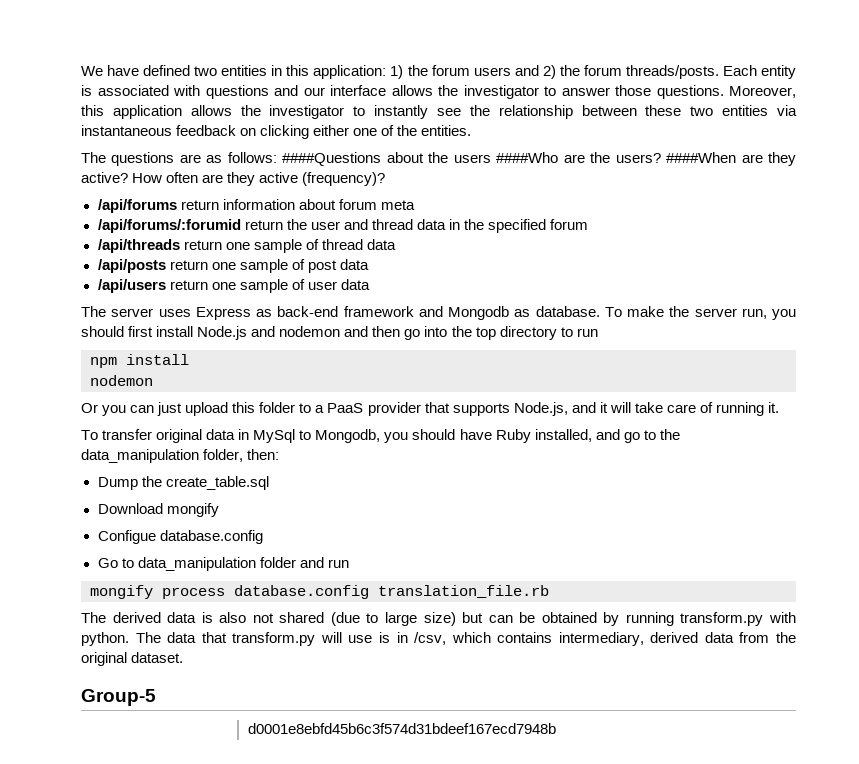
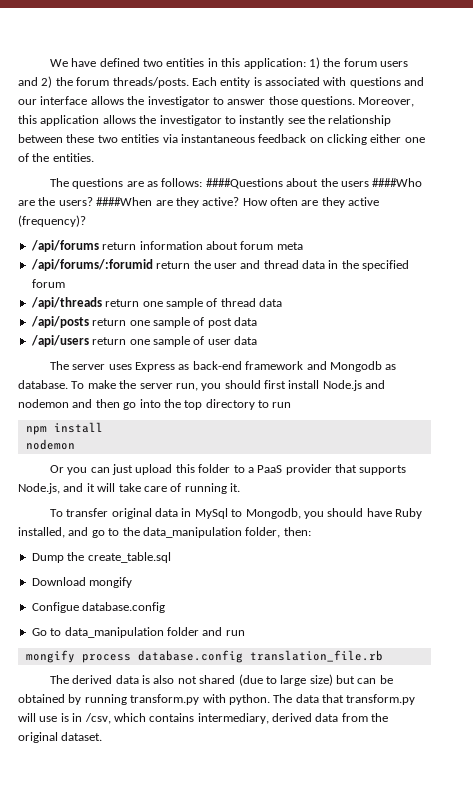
- Group-5
- d0001e8ebfd45b6c3f574d31bdeef167ecd7948b

